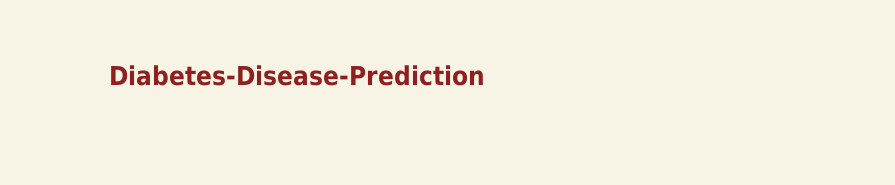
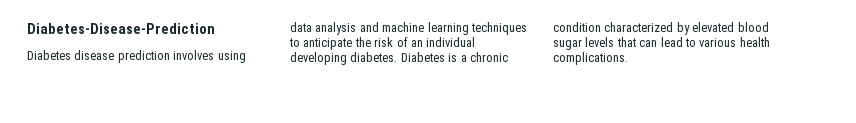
+ Diabetes disease prediction involves using data analysis and machine learning techniques to anticipate the risk of an individual developing diabetes. Diabetes is a chronic condition characterized by elevated blood sugar levels that can lead to various health complications.

